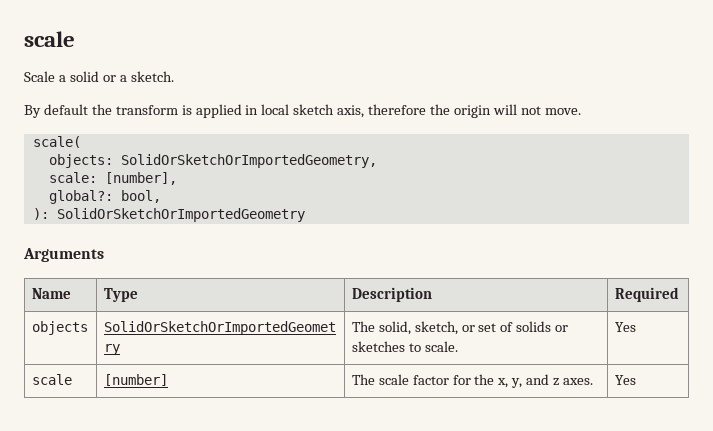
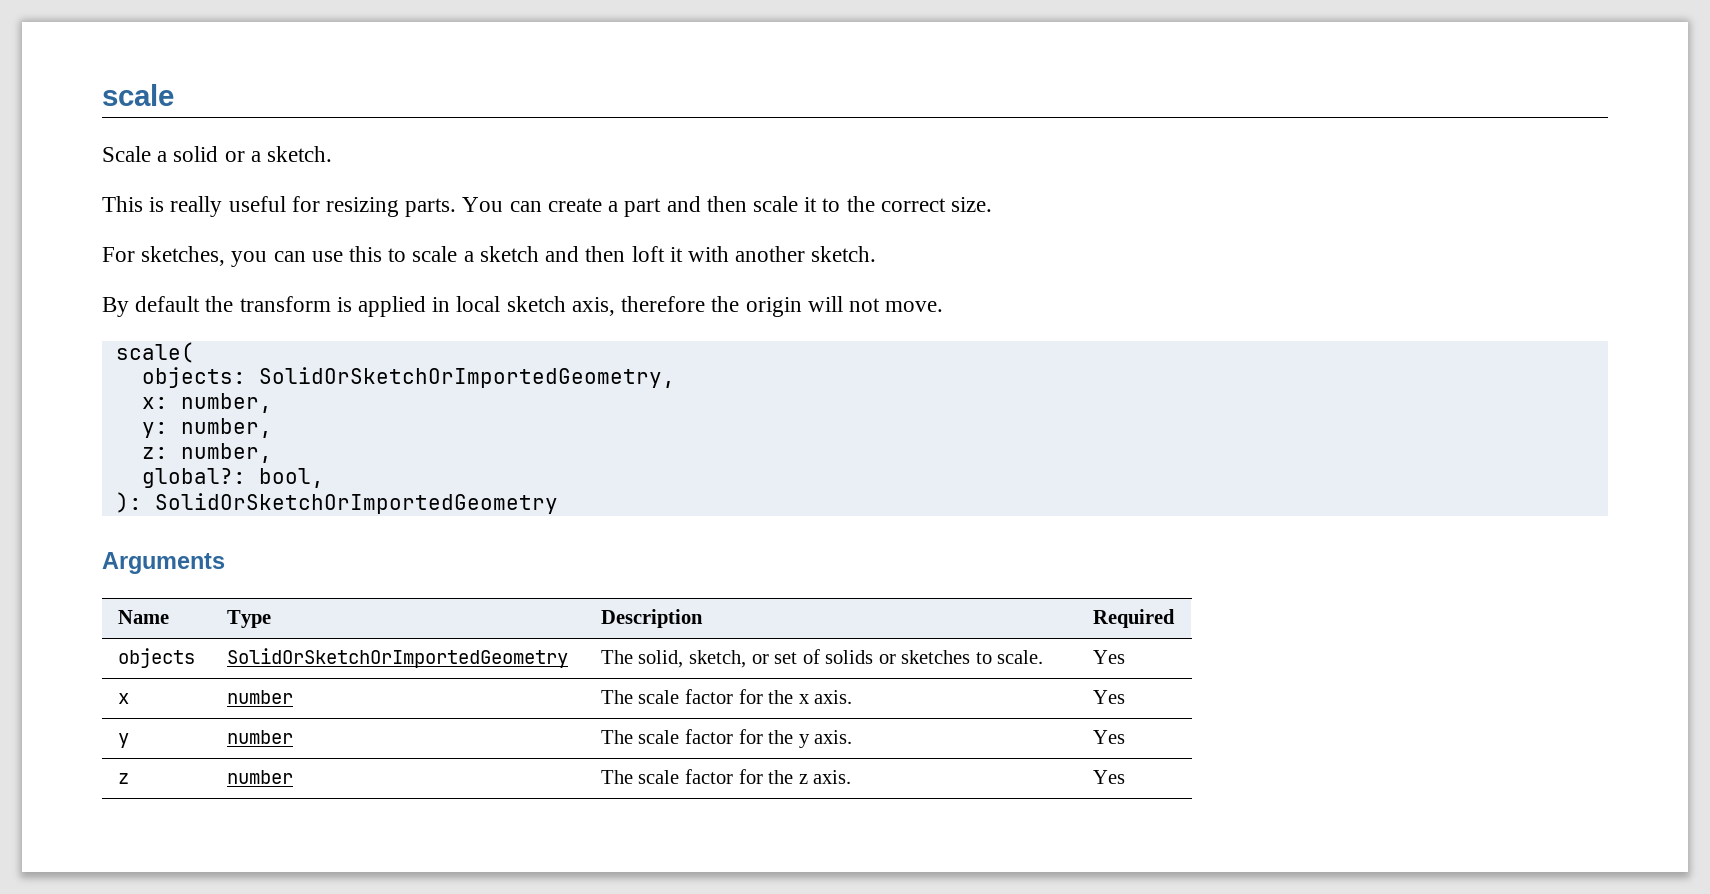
+ This is really useful for resizing parts. You can create a part and then scale it to the correct size.
+ For sketches, you can use this to scale a sketch and then loft it with another sketch.
- scale: [number],
+ x: number,
+ y: number,
+ z: number,
- scale | [number] | The scale factor for the x, y, and z axes. | Yes
+ x | number | The scale factor for the x axis. | Yes
+ y | number | The scale factor for the y axis. | Yes
+ z | number | The scale factor for the z axis. | Yes

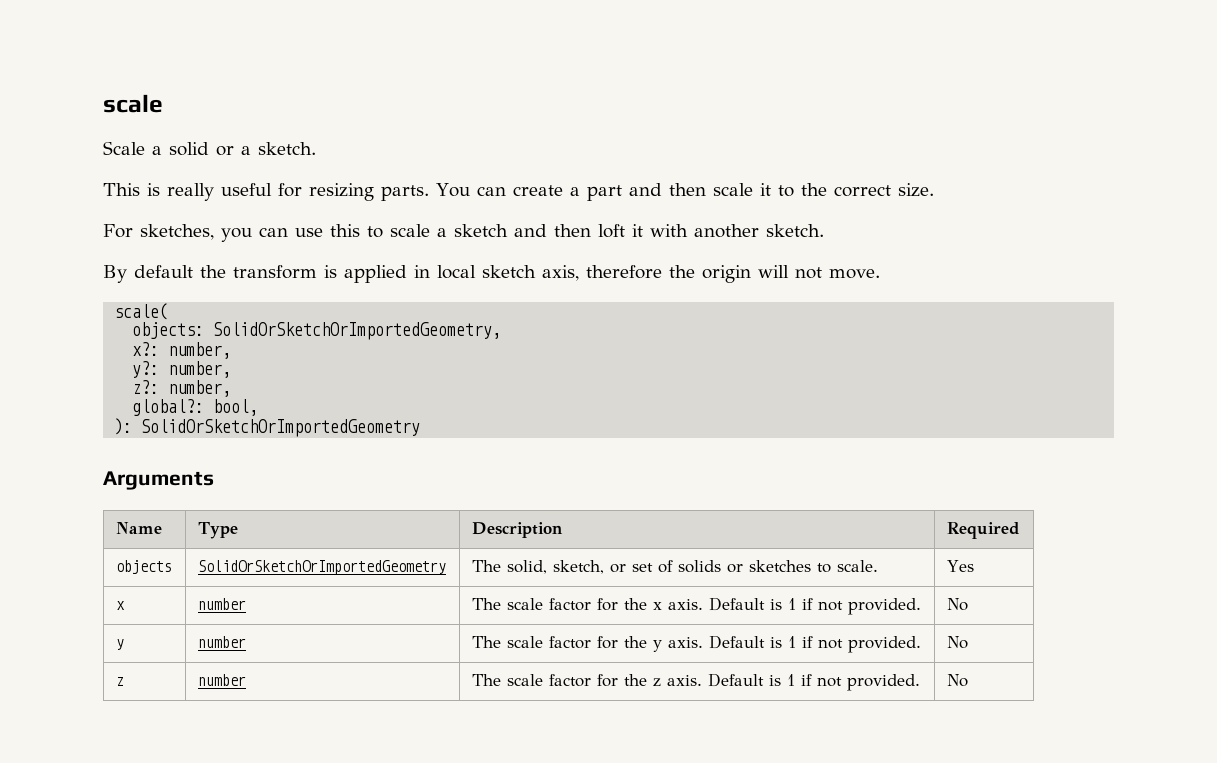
- x: number,
- y: number,
- z: number,
+ x?: number,
+ y?: number,
+ z?: number,
- x | number | The scale factor for the x axis. | Yes
+ x | number | The scale factor for the x axis. Default is 1 if not provided. | No
- y | number | The scale factor for the y axis. | Yes
+ y | number | The scale factor for the y axis. Default is 1 if not provided. | No
- z | number | The scale factor for the z axis. | Yes
+ z | number | The scale factor for the z axis. Default is 1 if not provided. | No

